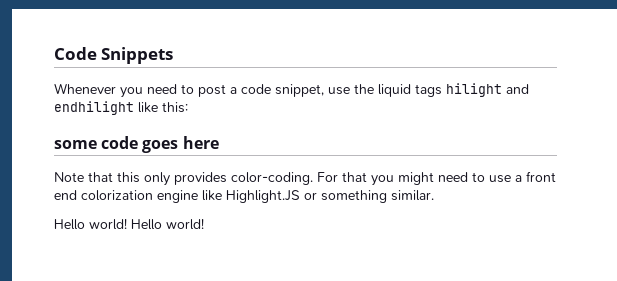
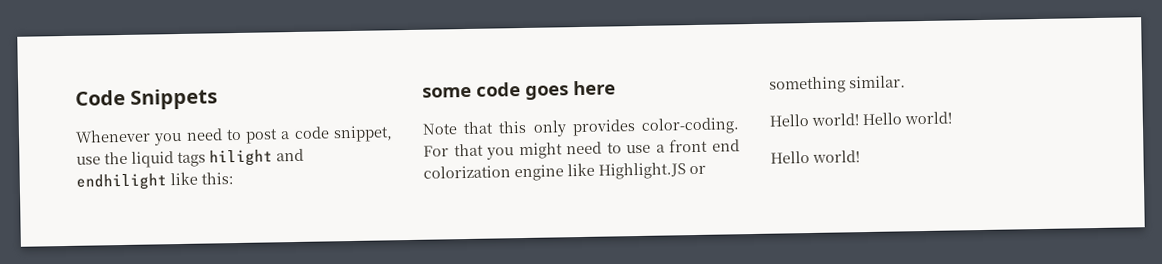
  Hello world! Hello world!
+ Hello world!

